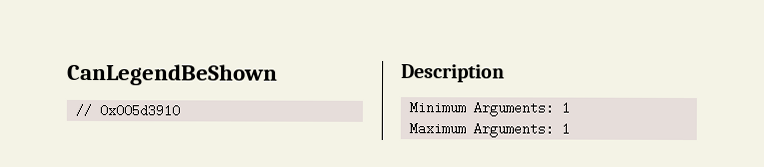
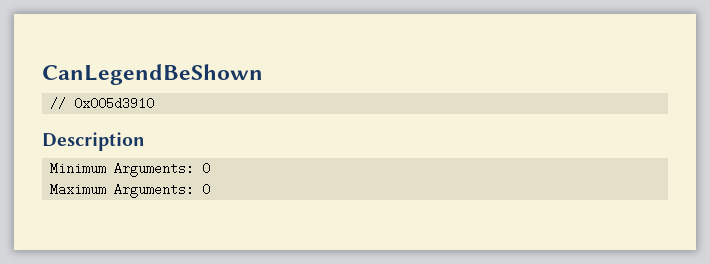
- Minimum Arguments: 1
+ Minimum Arguments: 0
- Maximum Arguments: 1
+ Maximum Arguments: 0

